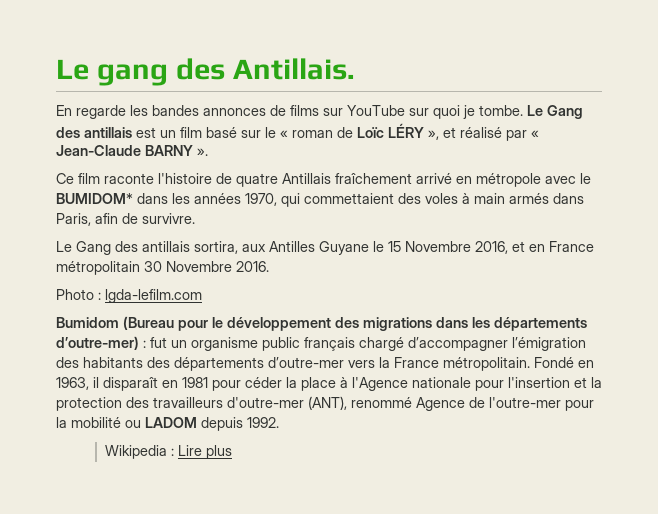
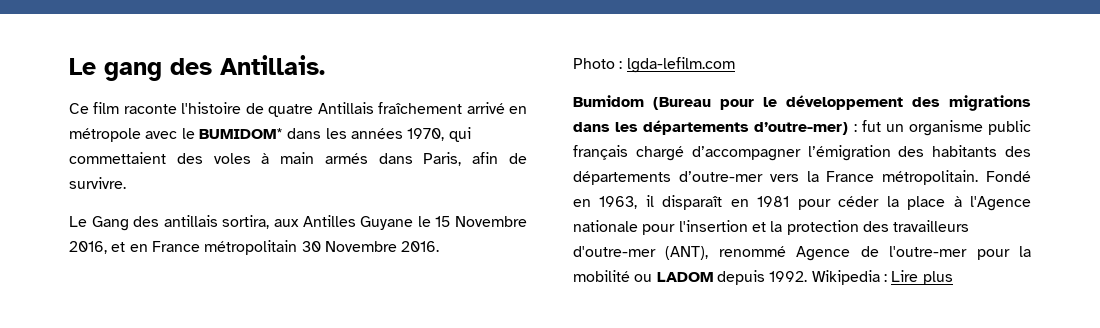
- En regarde les bandes annonces de films sur YouTube sur quoi je tombe. Le Gang des antillais est un film basé sur le « roman de Loïc LÉRY », et réalisé par « Jean-Claude BARNY ».
- Fondé en 1963, il disparaît en 1981 pour céder la place à l'Agence nationale pour l'insertion et la protection des travailleurs d'outre-mer (ANT), renommé Agence de l'outre-mer pour la mobilité ou LADOM depuis 1992.
- Wikipedia : Lire plus
+ Fondé en 1963, il disparaît en 1981 pour céder la place à l'Agence nationale pour l'insertion et la protection des travailleurs d'outre-mer (ANT), renommé Agence de l'outre-mer pour la mobilité ou LADOM depuis 1992. Wikipedia : Lire plus

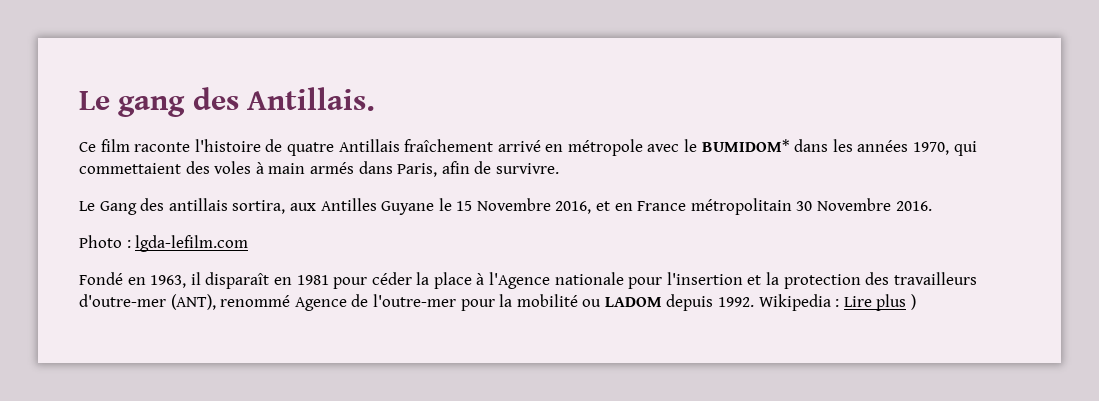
- Bumidom (Bureau pour le développement des migrations dans les départements d’outre-mer) : fut un organisme public français chargé d’accompagner l’émigration des habitants des départements d’outre-mer vers la France métropolitain.
- Wikipedia : Lire plus
+ Wikipedia : Lire plus )

